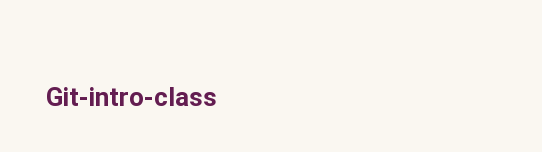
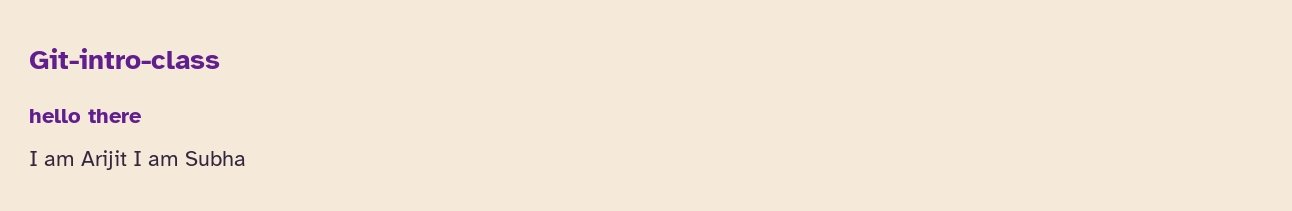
+ hello there
+ I am Arijit I am Subha

